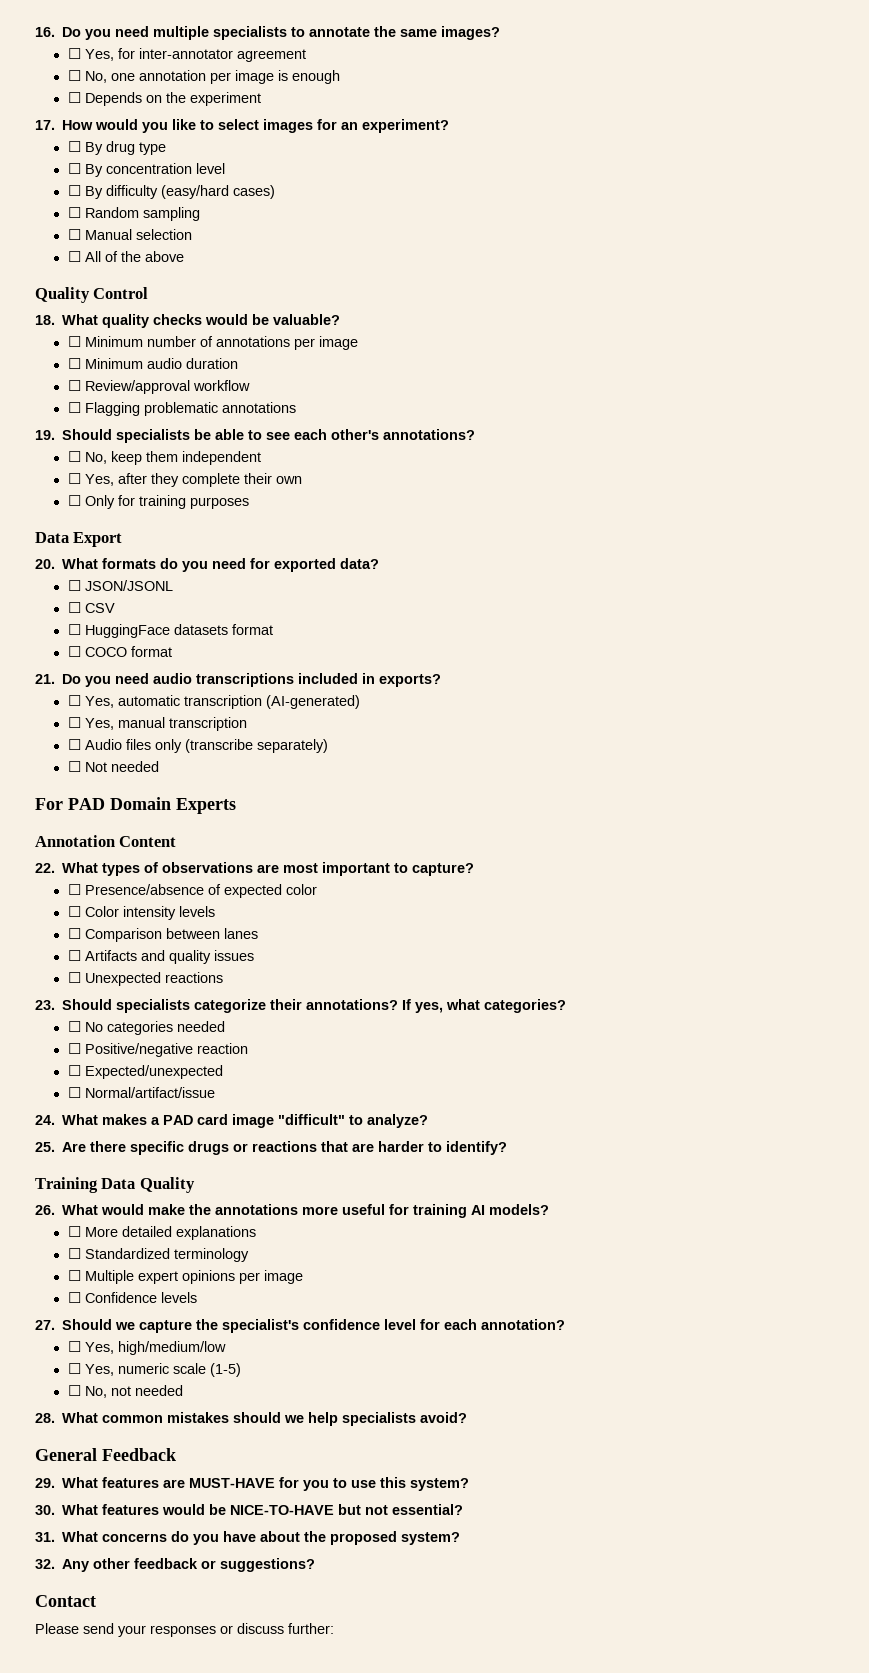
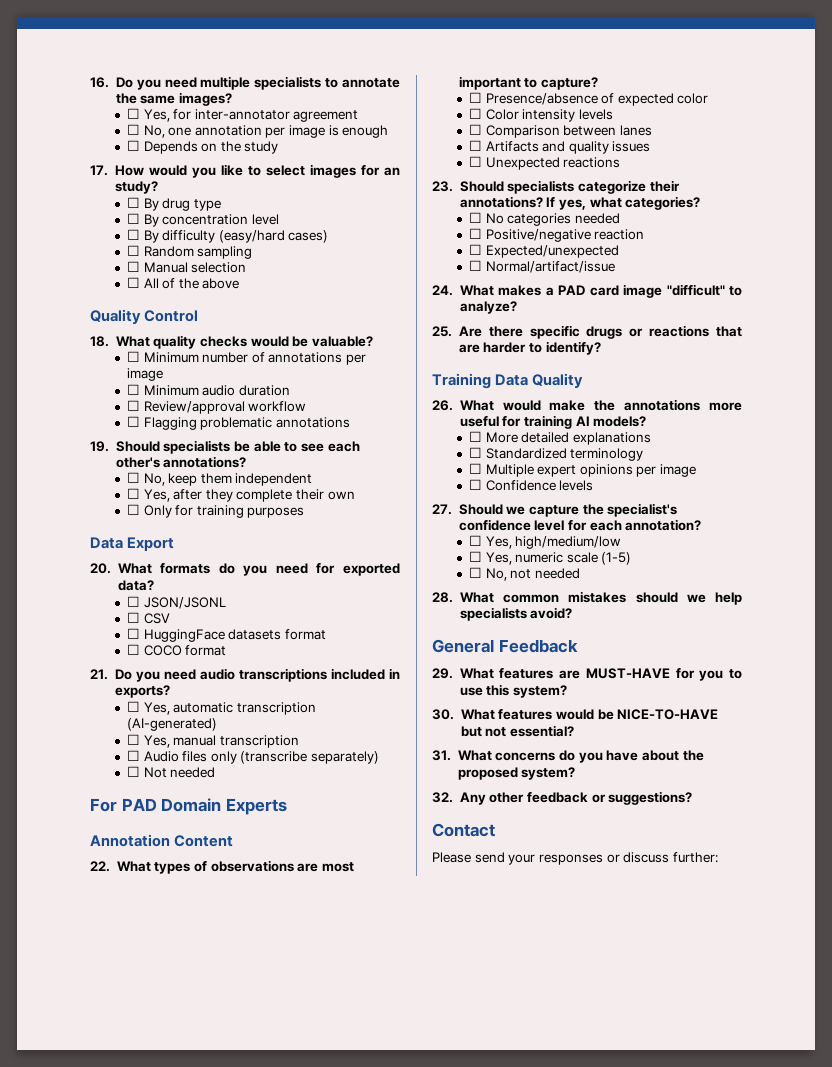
- ☐ Depends on the experiment
+ ☐ Depends on the study
- 17. How would you like to select images for an experiment?
+ 17. How would you like to select images for an study?

